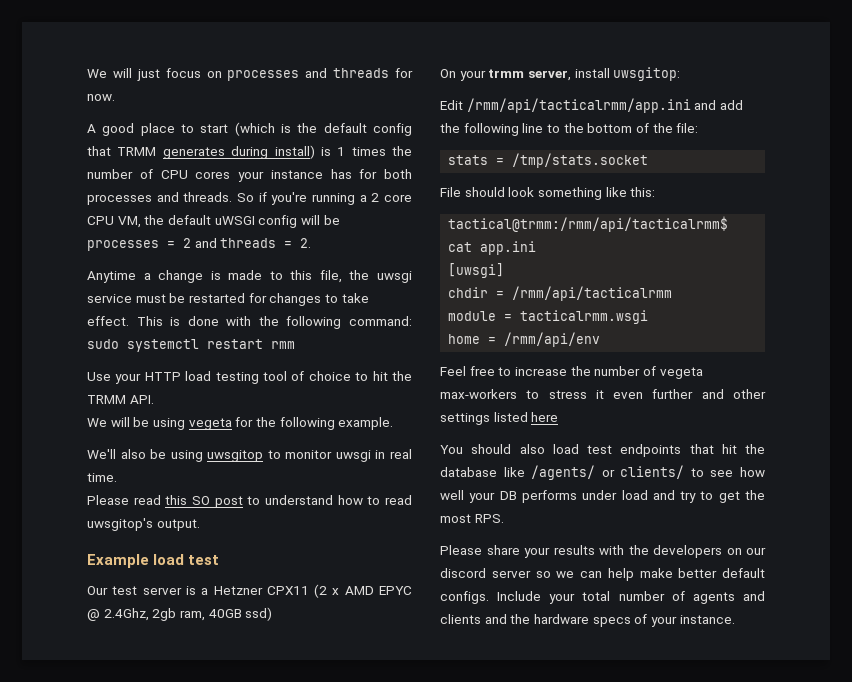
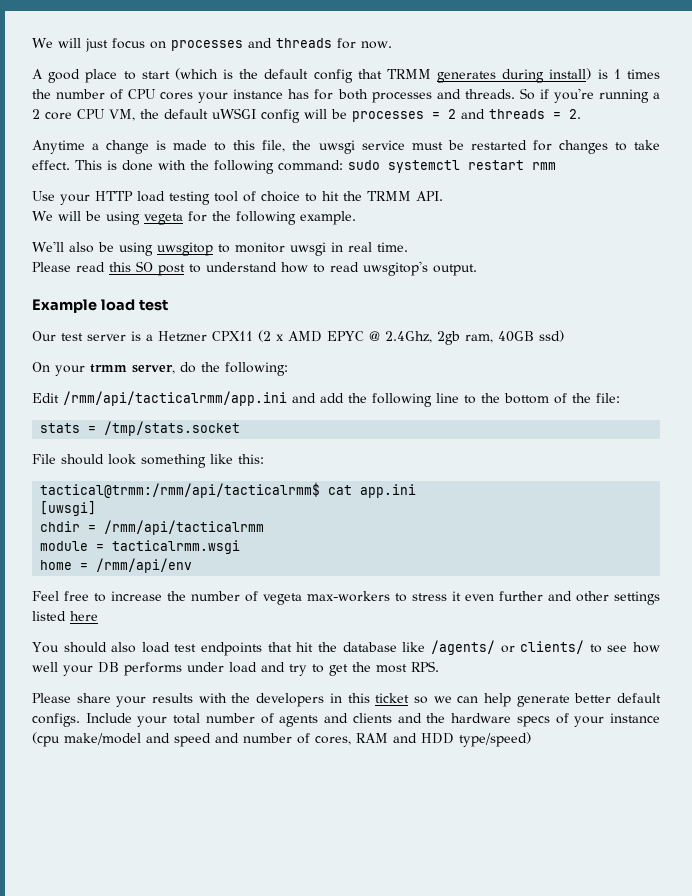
- On your trmm server, install uwsgitop:
+ On your trmm server, do the following:
- Please share your results with the developers on our discord server so we can help make better default configs.
+ Please share your results with the developers in this ticket so we can help generate better default configs.
- Include your total number of agents and clients and the hardware specs of your instance.
+ Include your total number of agents and clients and the hardware specs of your instance (cpu make/model and speed and number of cores, RAM and HDD type/speed)

